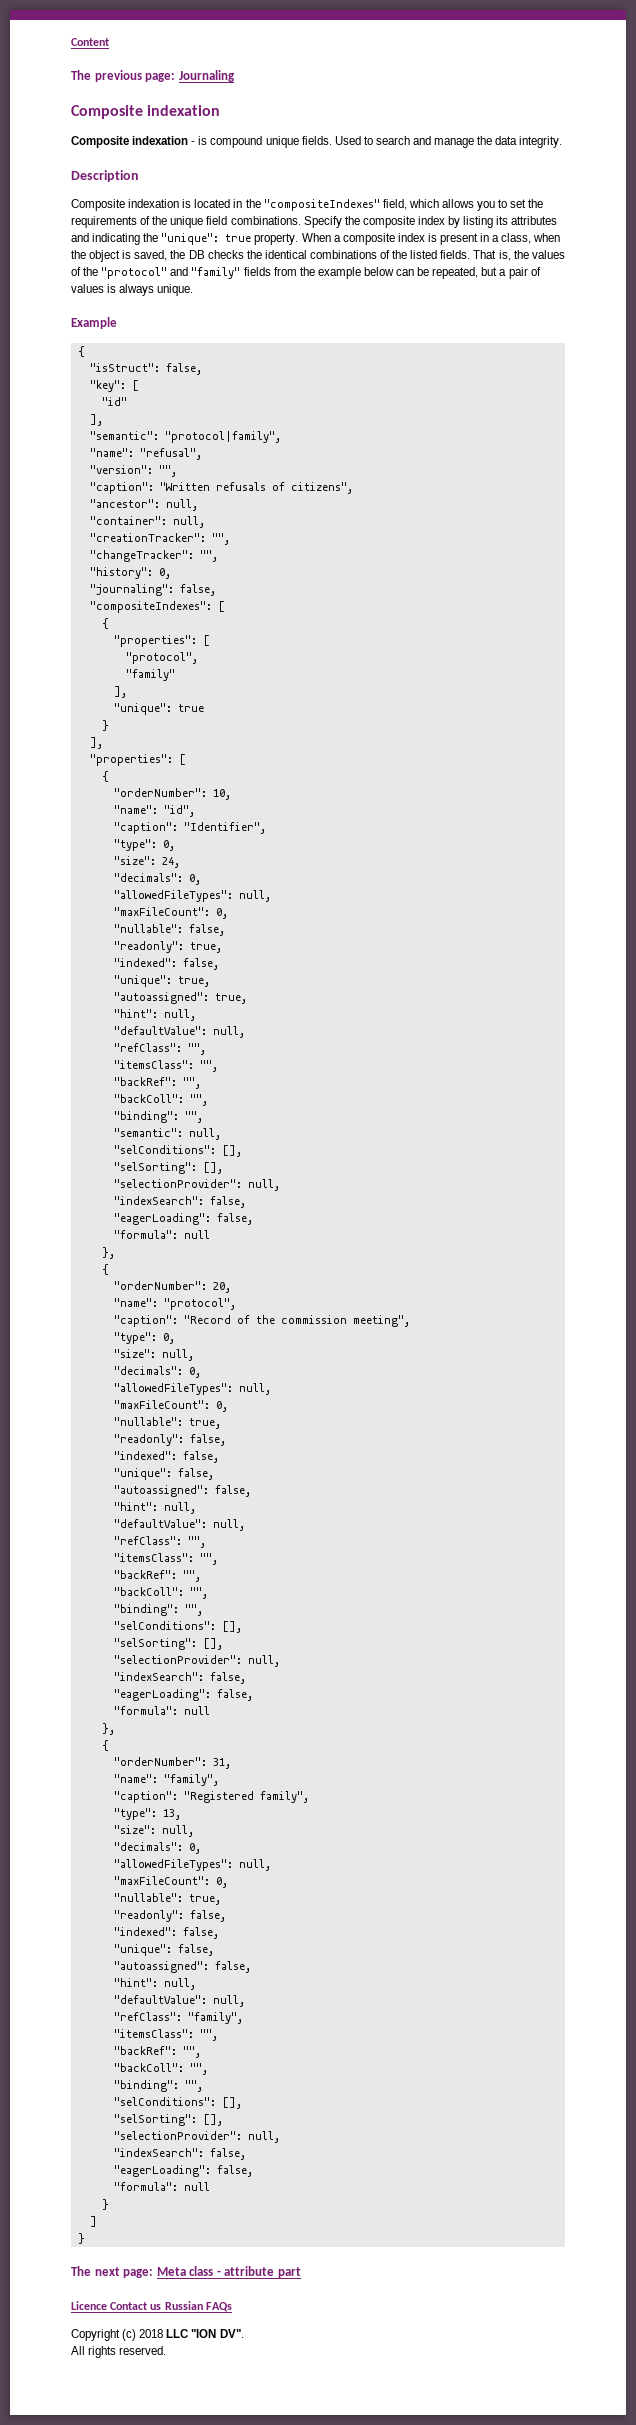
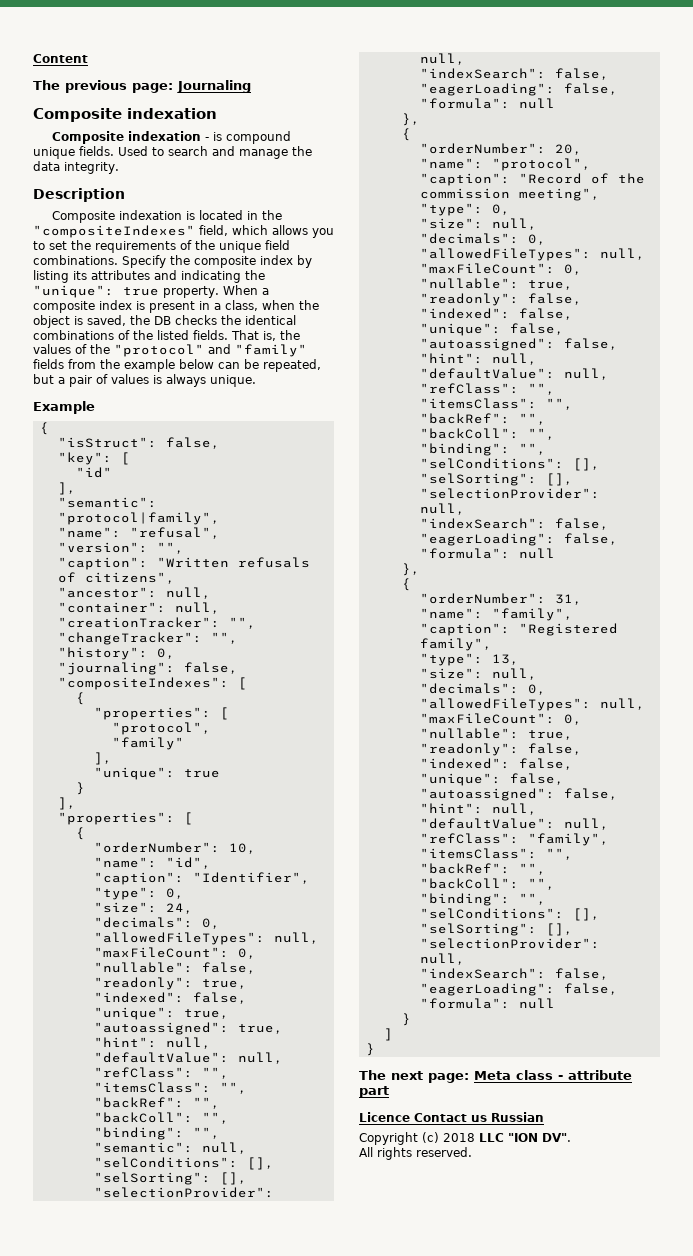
- Licence Contact us Russian FAQs
+ Licence Contact us Russian

